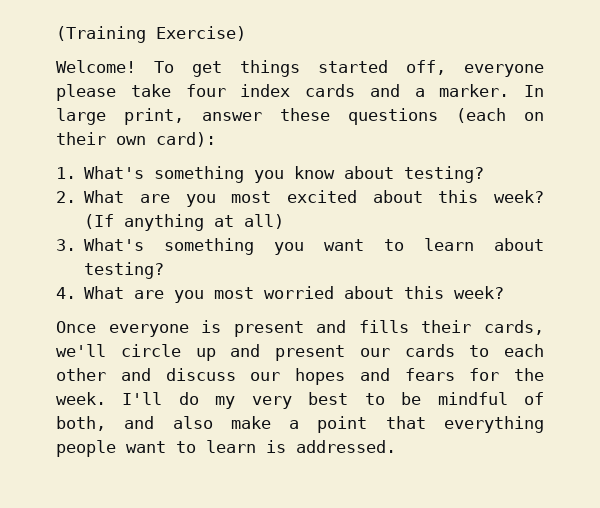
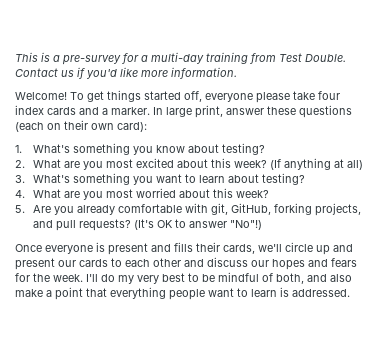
- (Training Exercise)
+ This is a pre-survey for a multi-day training from Test Double. Contact us if you'd like more information.
+ 5. Are you already comfortable with git, GitHub, forking projects, and pull requests? (It's OK to answer "No"!)

